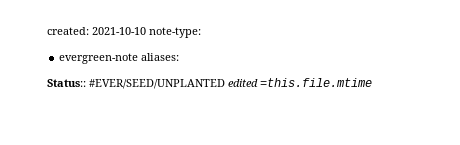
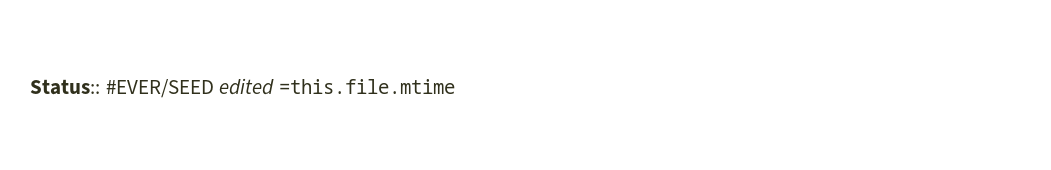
- created: 2021-10-10 note-type:
- evergreen-note aliases:
- Status:: #EVER/SEED/UNPLANTED edited =this.file.mtime
+ Status:: #EVER/SEED edited =this.file.mtime

